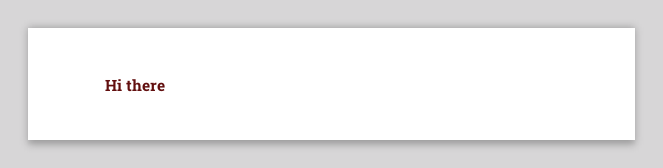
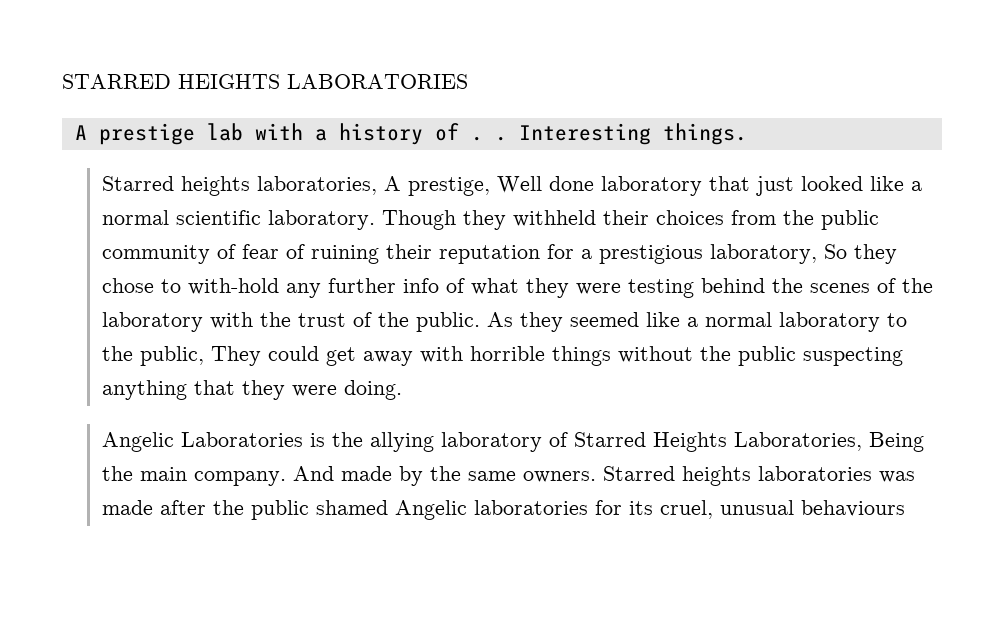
- Hi there
+ STARRED HEIGHTS LABORATORIES
+ A prestige lab with a history of . . Interesting things.
+ Starred heights laboratories, A prestige, Well done laboratory that just looked like a normal scientific laboratory. Though they withheld their choices from the public community of fear of ruining their reputation for a prestigious laboratory, So they chose to with-hold any further info of what they were testing behind the scenes of the laboratory with the trust of the public. As they seemed like a normal laboratory to the public, They could get away with horrible things without the public suspecting anything that they were doing.
+ Angelic Laboratories is the allying laboratory of Starred Heights Laboratories, Being the main company. And made by the same owners. Starred heights laboratories was made after the public shamed Angelic laboratories for its cruel, unusual behaviours

